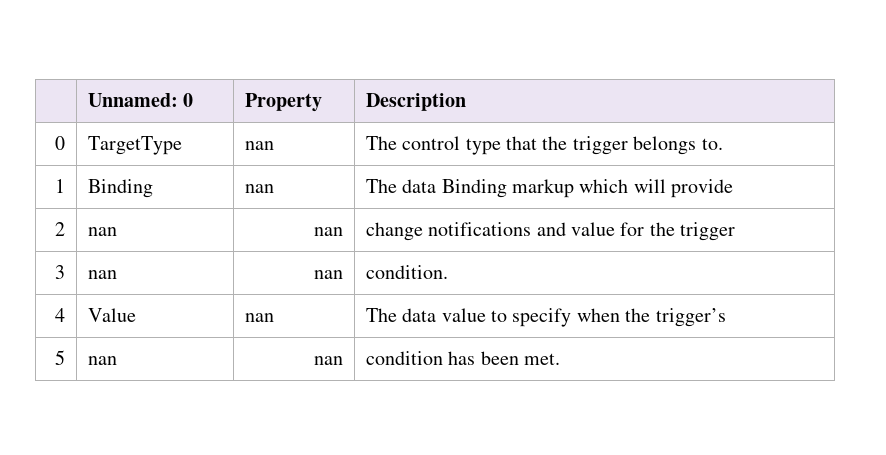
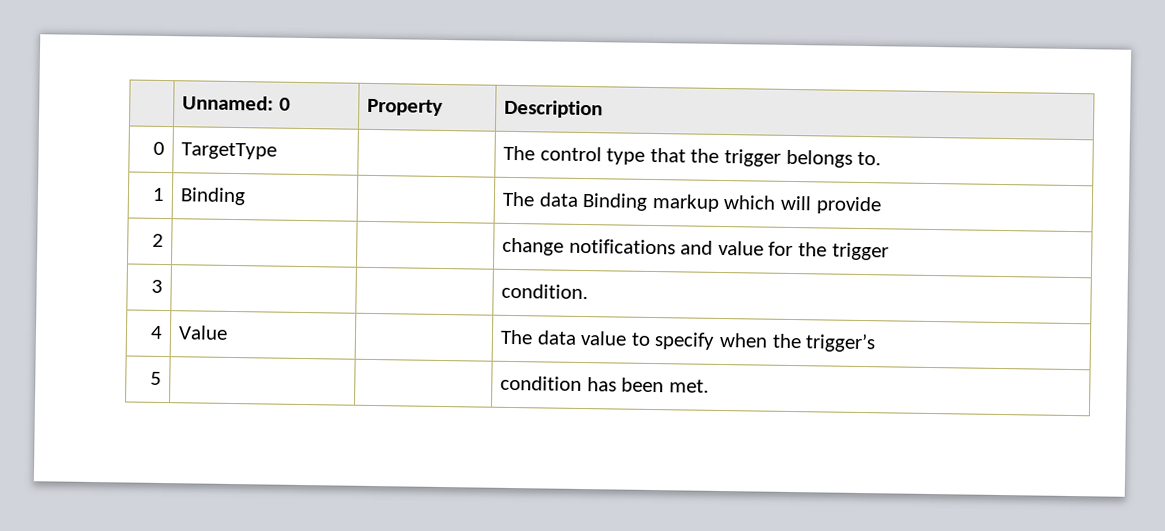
- 0 | TargetType | nan | The control type that the trigger belongs to.
+ 0 | TargetType | | The control type that the trigger belongs to.
- 1 | Binding | nan | The data Binding markup which will provide
+ 1 | Binding | | The data Binding markup which will provide
- 2 | nan | nan | change notifications and value for the trigger
+ 2 | | | change notifications and value for the trigger
- 3 | nan | nan | condition.
+ 3 | | | condition.
- 4 | Value | nan | The data value to specify when the trigger’s
+ 4 | Value | | The data value to specify when the trigger’s
- 5 | nan | nan | condition has been met.
+ 5 | | | condition has been met.

